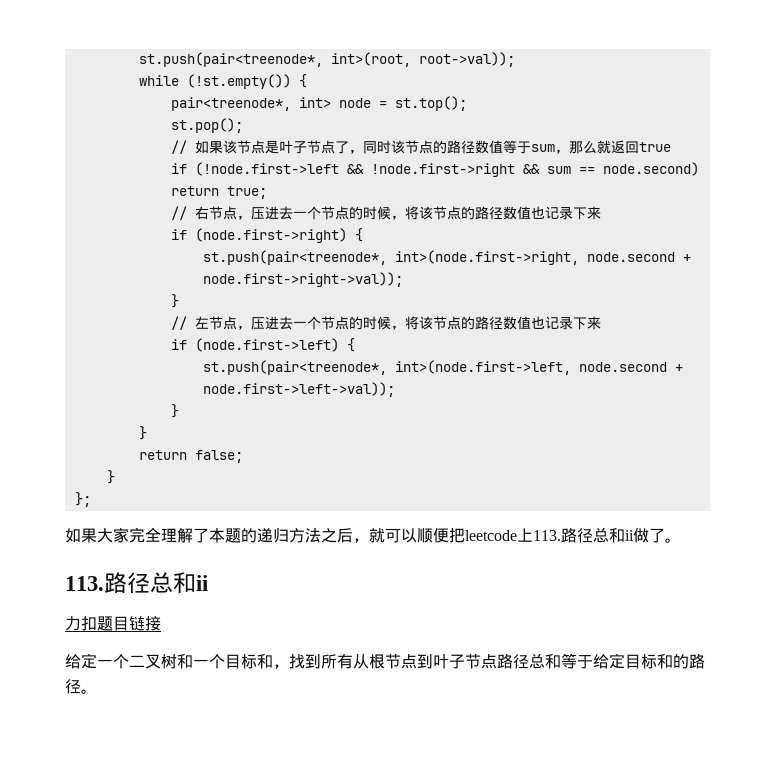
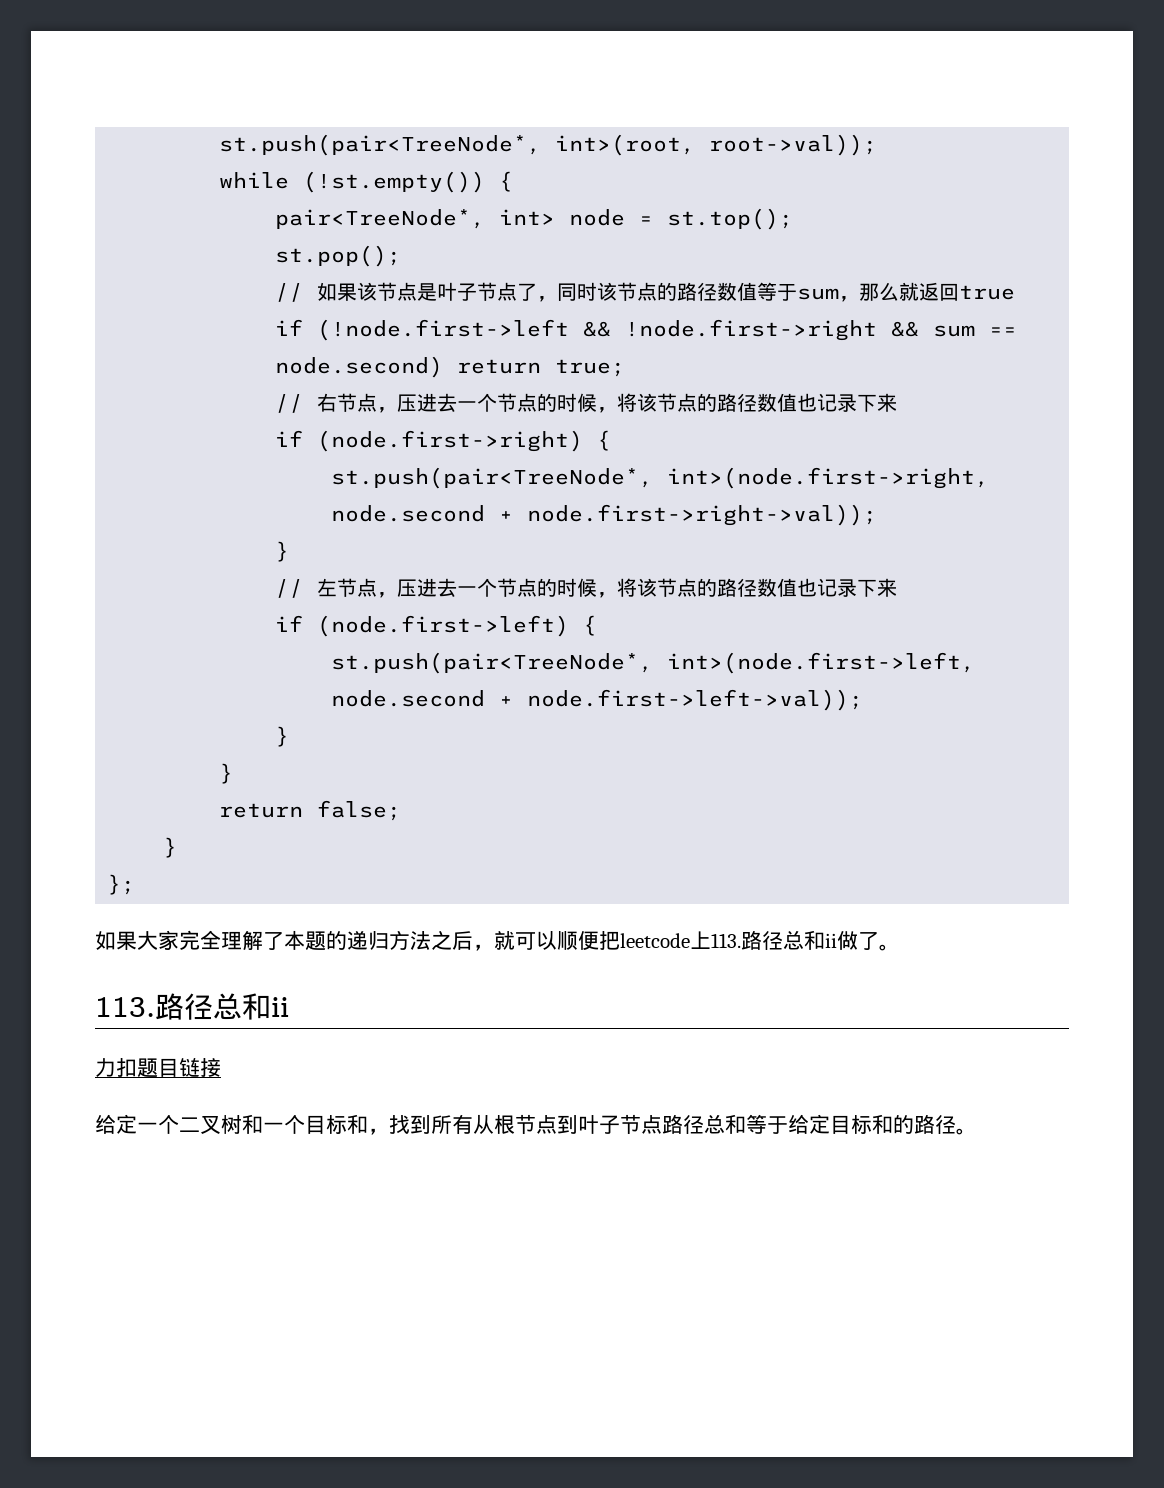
- st.push(pair<treenode*, int>(root, root->val));
+ st.push(pair<TreeNode*, int>(root, root->val));
- pair<treenode*, int> node = st.top();
+ pair<TreeNode*, int> node = st.top();
- st.push(pair<treenode*, int>(node.first->right, node.second + node.first->right->val));
+ st.push(pair<TreeNode*, int>(node.first->right, node.second + node.first->right->val));
- st.push(pair<treenode*, int>(node.first->left, node.second + node.first->left->val));
+ st.push(pair<TreeNode*, int>(node.first->left, node.second + node.first->left->val));

